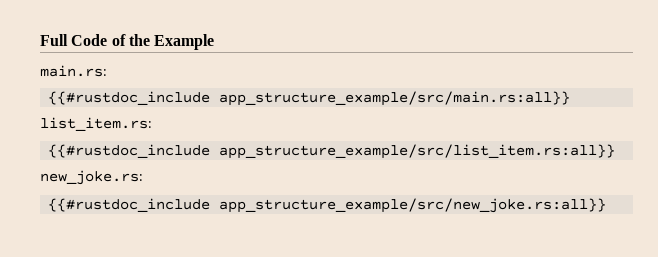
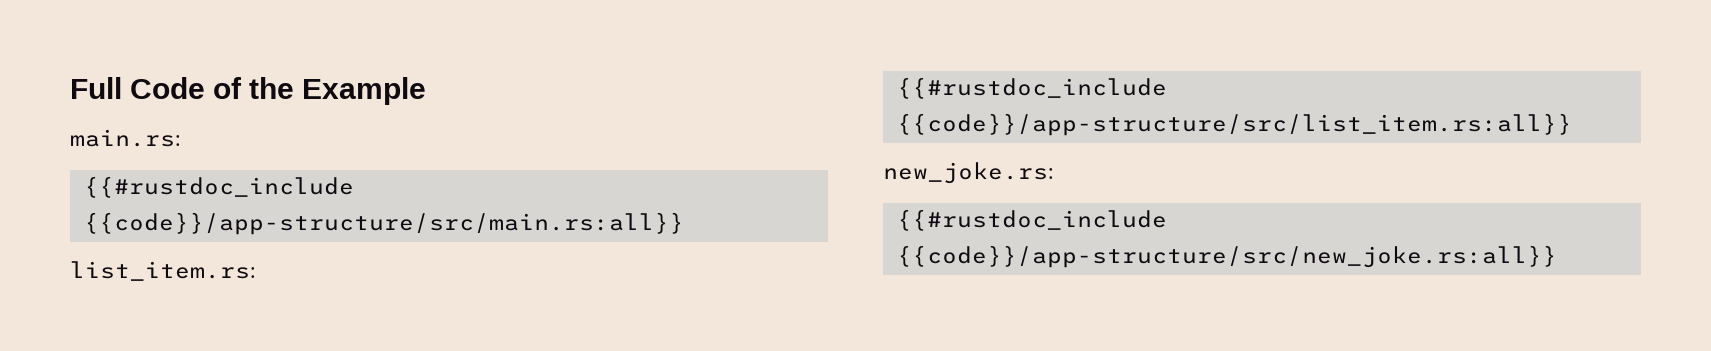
- {{#rustdoc_include app_structure_example/src/main.rs:all}}
+ {{#rustdoc_include {{code}}/app-structure/src/main.rs:all}}
- {{#rustdoc_include app_structure_example/src/list_item.rs:all}}
+ {{#rustdoc_include {{code}}/app-structure/src/list_item.rs:all}}
- {{#rustdoc_include app_structure_example/src/new_joke.rs:all}}
+ {{#rustdoc_include {{code}}/app-structure/src/new_joke.rs:all}}

